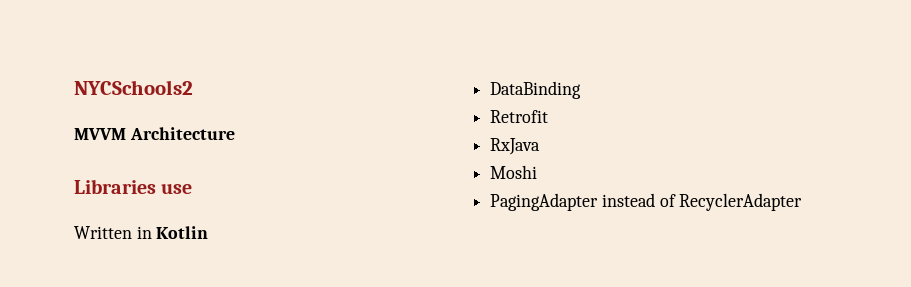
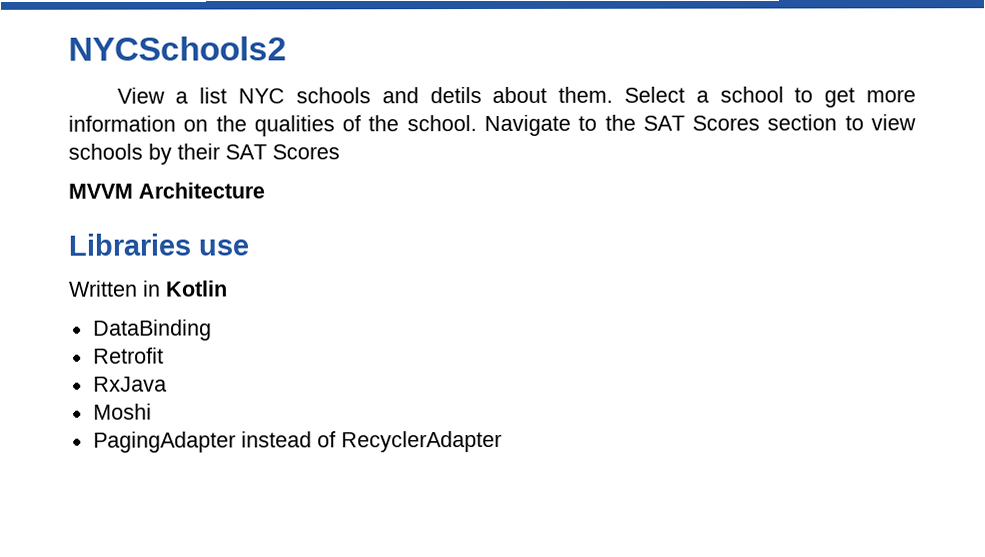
+ View a list NYC schools and detils about them. Select a school to get more information on the qualities of the school. Navigate to the SAT Scores section to view schools by their SAT Scores

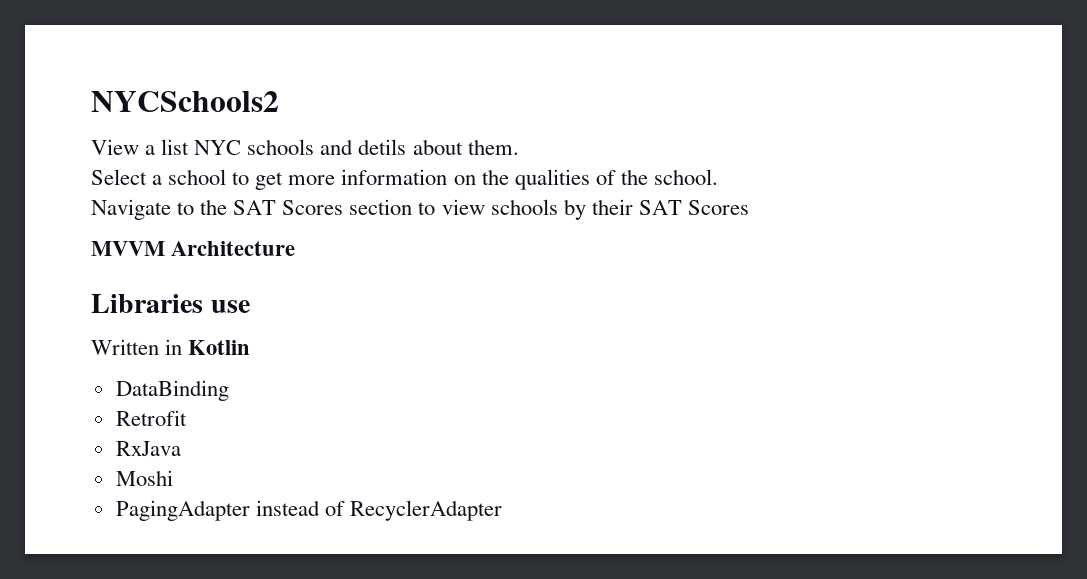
- View a list NYC schools and detils about them. Select a school to get more information on the qualities of the school. Navigate to the SAT Scores section to view schools by their SAT Scores
+ View a list NYC schools and detils about them.
+ Select a school to get more information on the qualities of the school.
+ Navigate to the SAT Scores section to view schools by their SAT Scores

